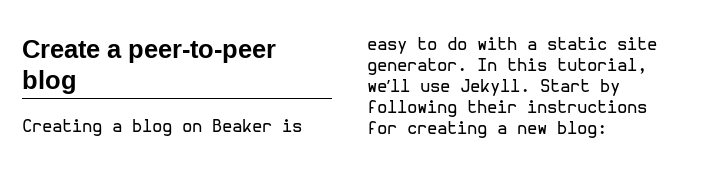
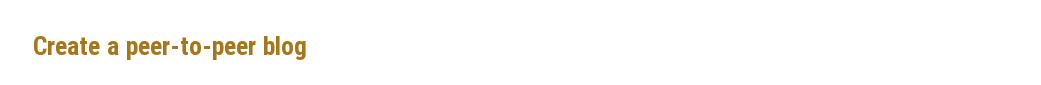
- Creating a blog on Beaker is easy to do with a static site generator. In this tutorial, we’ll use Jekyll. Start by following their instructions for creating a new blog:

